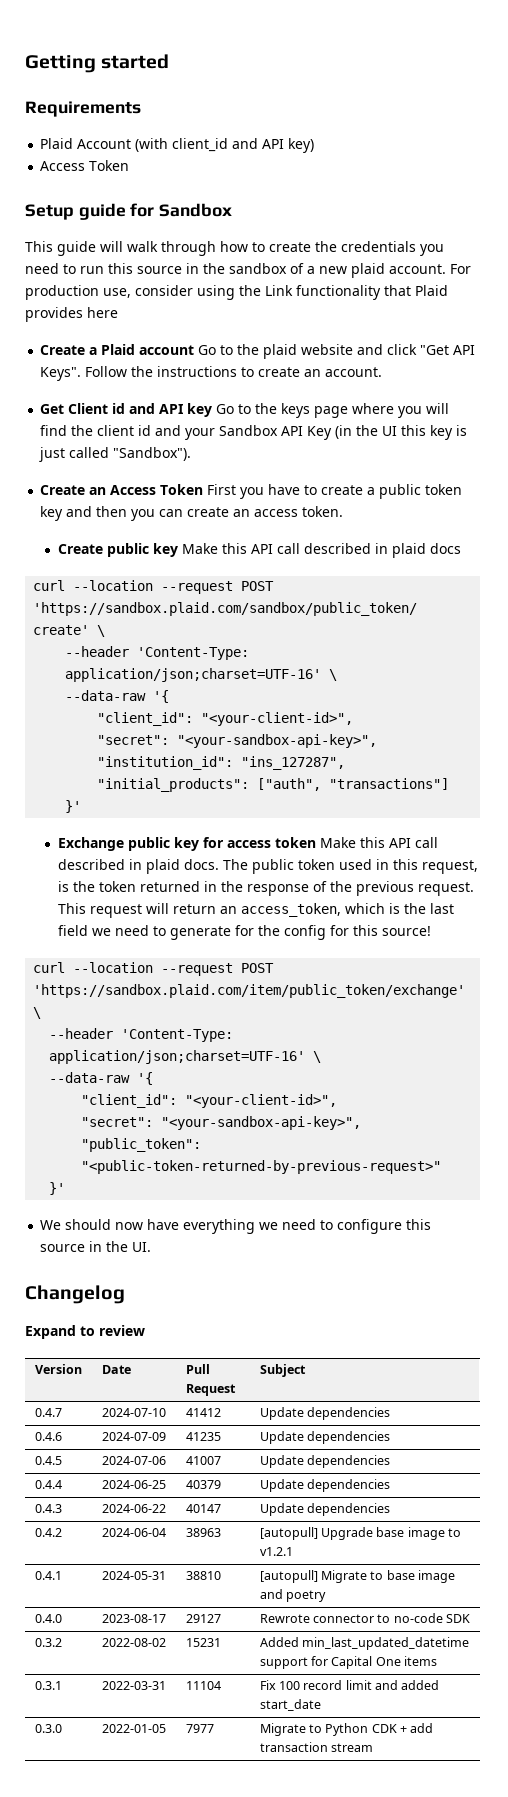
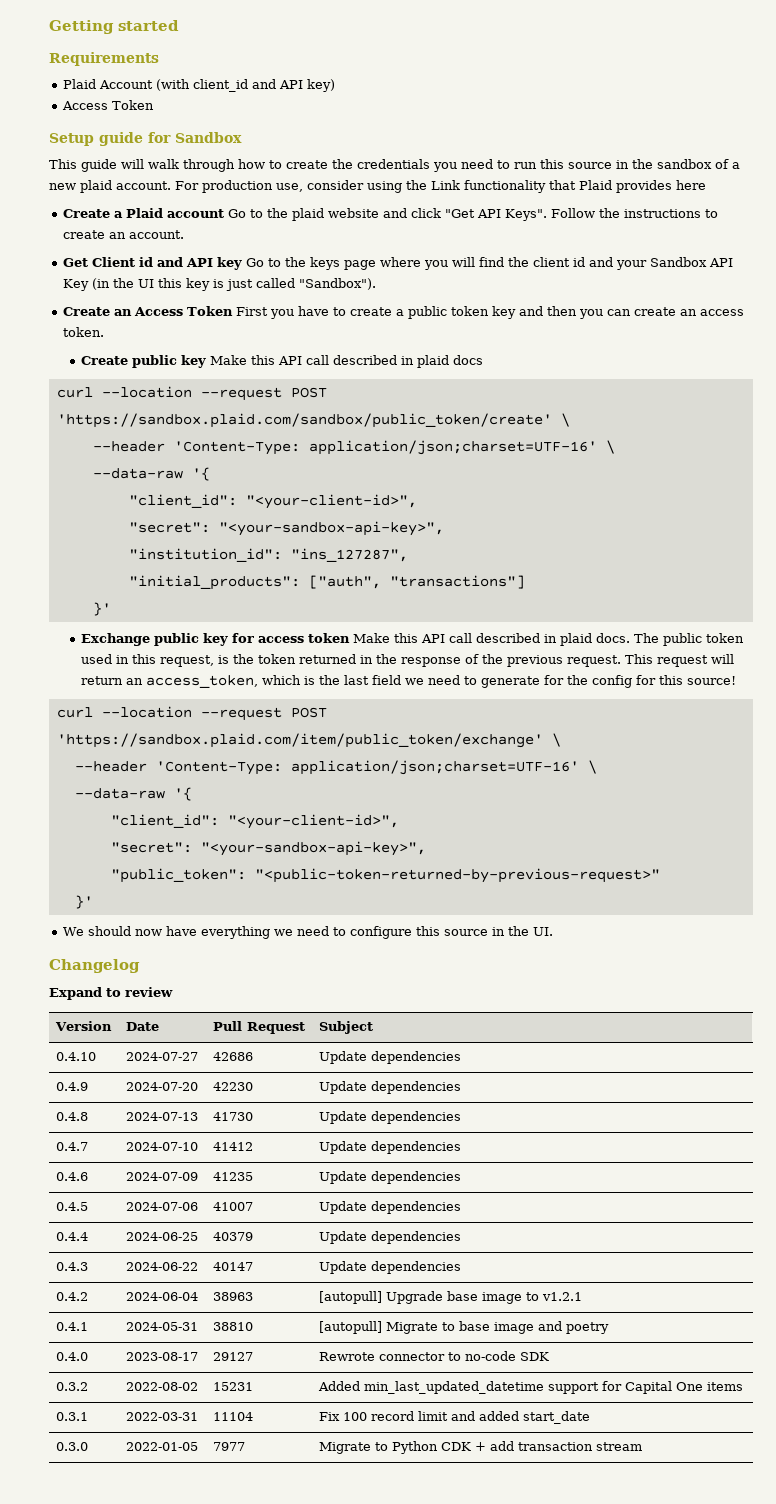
+ 0.4.10 | 2024-07-27 | 42686 | Update dependencies
+ 0.4.9 | 2024-07-20 | 42230 | Update dependencies
+ 0.4.8 | 2024-07-13 | 41730 | Update dependencies

